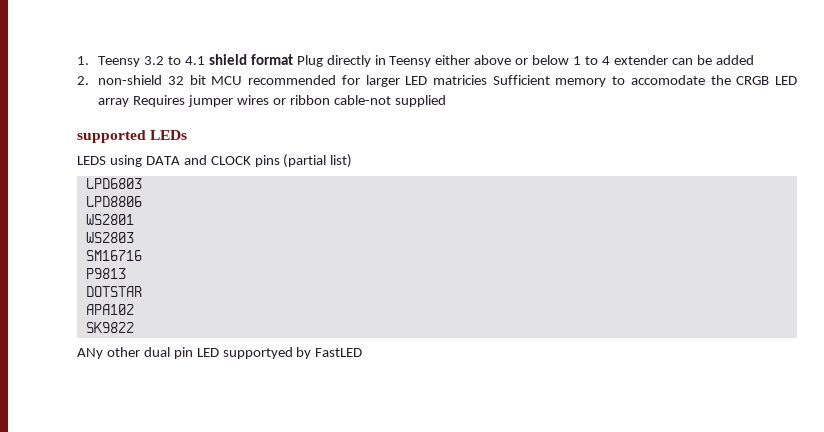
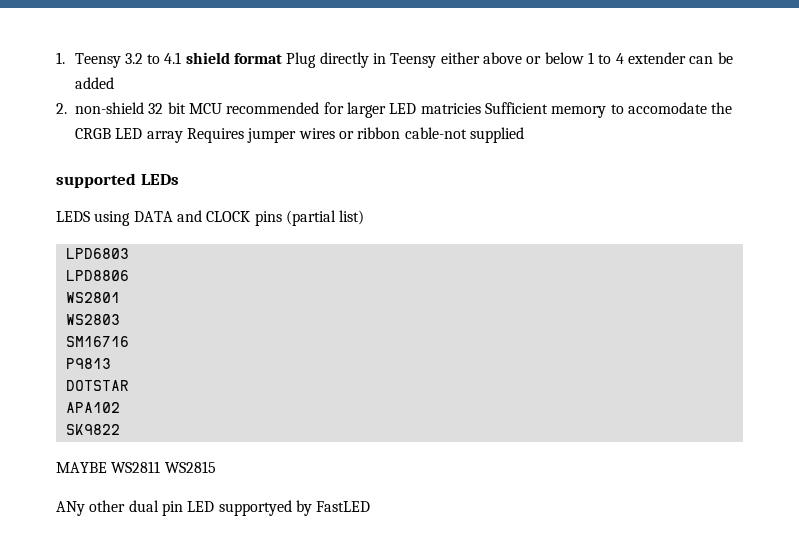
+ MAYBE WS2811 WS2815

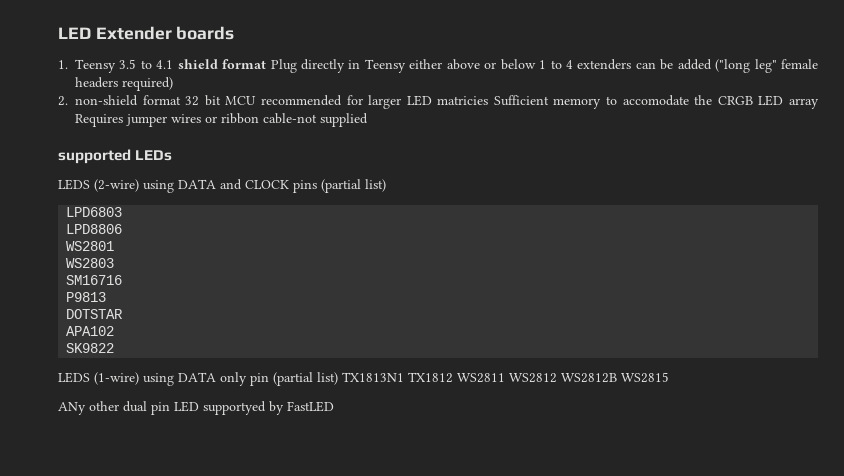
+ LED Extender boards
- 1. Teensy 3.2 to 4.1 shield format Plug directly in Teensy either above or below 1 to 4 extender can be added
+ 1. Teensy 3.5 to 4.1 shield format Plug directly in Teensy either above or below 1 to 4 extenders can be added ("long leg" female headers required)
- 2. non-shield 32 bit MCU recommended for larger LED matricies Sufficient memory to accomodate the CRGB LED array Requires jumper wires or ribbon cable-not supplied
+ 2. non-shield format 32 bit MCU recommended for larger LED matricies Sufficient memory to accomodate the CRGB LED array Requires jumper wires or ribbon cable-not supplied
- LEDS using DATA and CLOCK pins (partial list)
+ LEDS (2-wire) using DATA and CLOCK pins (partial list)
- MAYBE WS2811 WS2815
+ LEDS (1-wire) using DATA only pin (partial list) TX1813N1 TX1812 WS2811 WS2812 WS2812B WS2815

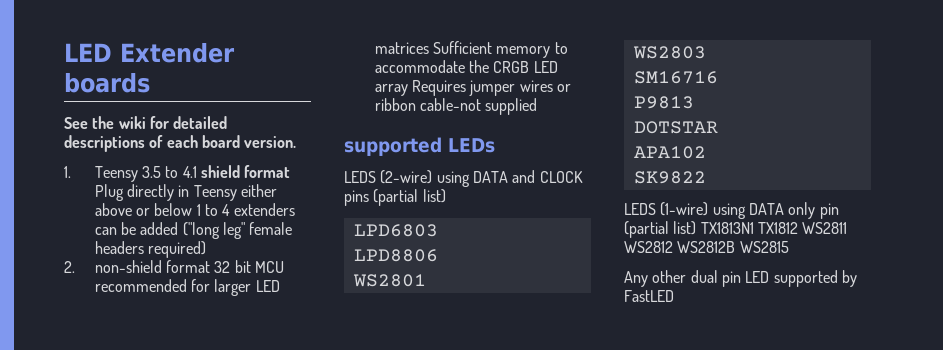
+ See the wiki for detailed descriptions of each board version.
- 2. non-shield format 32 bit MCU recommended for larger LED matricies Sufficient memory to accomodate the CRGB LED array Requires jumper wires or ribbon cable-not supplied
+ 2. non-shield format 32 bit MCU recommended for larger LED matrices Sufficient memory to accommodate the CRGB LED array Requires jumper wires or ribbon cable-not supplied
- ANy other dual pin LED supportyed by FastLED
+ Any other dual pin LED supported by FastLED

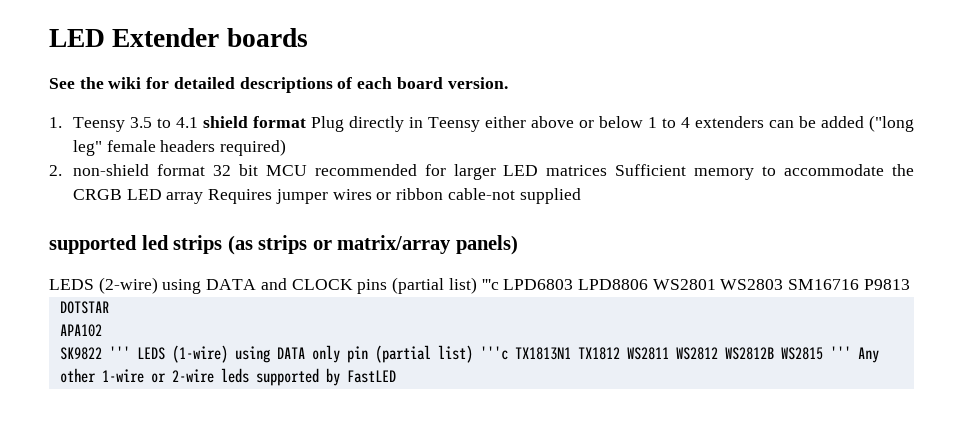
- supported LEDs
+ supported led strips (as strips or matrix/array panels)
- LEDS (2-wire) using DATA and CLOCK pins (partial list)
- LPD6803
- LPD8806
- WS2801
- WS2803
- SM16716
- P9813
+ LEDS (2-wire) using DATA and CLOCK pins (partial list) '''c LPD6803 LPD8806 WS2801 WS2803 SM16716 P9813
- SK9822
- LEDS (1-wire) using DATA only pin (partial list) TX1813N1 TX1812 WS2811 WS2812 WS2812B WS2815
- Any other dual pin LED supported by FastLED
+ SK9822 ''' LEDS (1-wire) using DATA only pin (partial list) '''c TX1813N1 TX1812 WS2811 WS2812 WS2812B WS2815 ''' Any other 1-wire or 2-wire leds supported by FastLED

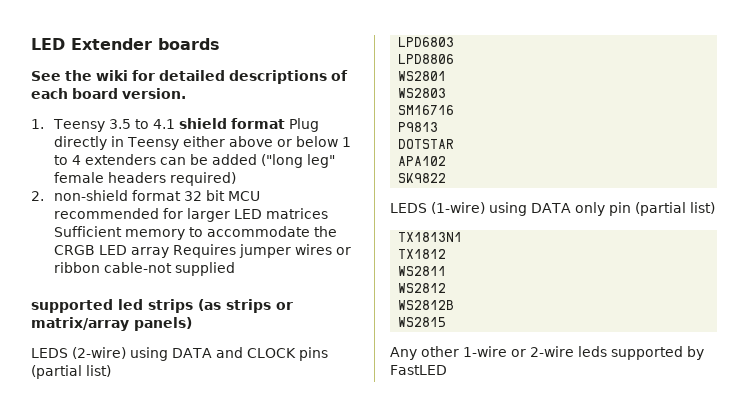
- LEDS (2-wire) using DATA and CLOCK pins (partial list) '''c LPD6803 LPD8806 WS2801 WS2803 SM16716 P9813
+ LEDS (2-wire) using DATA and CLOCK pins (partial list)
+ LPD6803
+ LPD8806
+ WS2801
+ WS2803
+ SM16716
+ P9813
- SK9822 ''' LEDS (1-wire) using DATA only pin (partial list) '''c TX1813N1 TX1812 WS2811 WS2812 WS2812B WS2815 ''' Any other 1-wire or 2-wire leds supported by FastLED
+ SK9822
+ LEDS (1-wire) using DATA only pin (partial list)
+ TX1813N1
+ TX1812
+ WS2811
+ WS2812
+ WS2812B
+ WS2815
+ Any other 1-wire or 2-wire leds supported by FastLED

